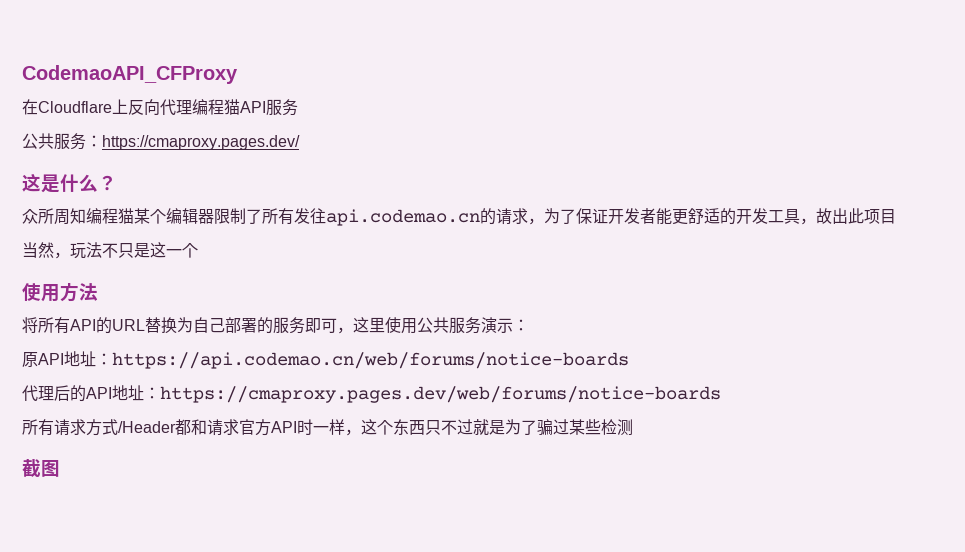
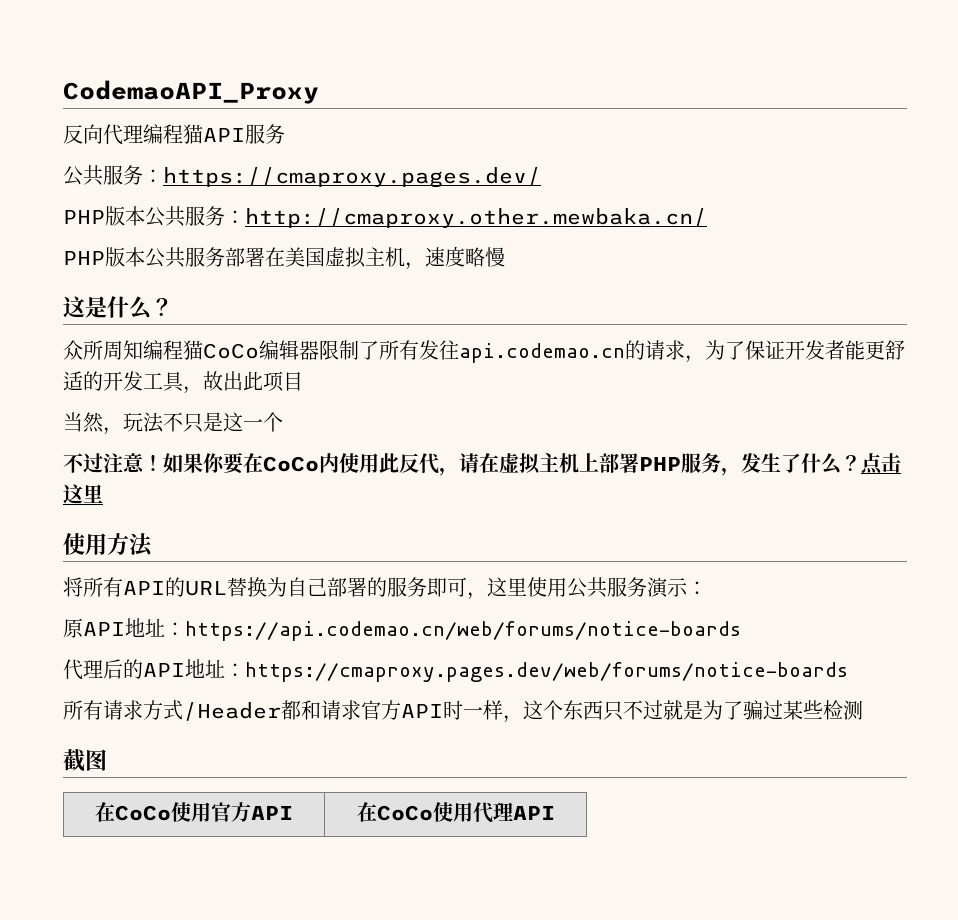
- CodemaoAPI_CFProxy
- 在Cloudflare上反向代理编程猫API服务
+ CodemaoAPI_Proxy
+ 反向代理编程猫API服务
+ PHP版本公共服务：http://cmaproxy.other.mewbaka.cn/
+ PHP版本公共服务部署在美国虚拟主机，速度略慢
- 众所周知编程猫某个编辑器限制了所有发往api.codemao.cn的请求，为了保证开发者能更舒适的开发工具，故出此项目
+ 众所周知编程猫CoCo编辑器限制了所有发往api.codemao.cn的请求，为了保证开发者能更舒适的开发工具，故出此项目
+ 不过注意！如果你要在CoCo内使用此反代，请在虚拟主机上部署PHP服务，发生了什么？点击这里
+ 在CoCo使用官方API | 在CoCo使用代理API

